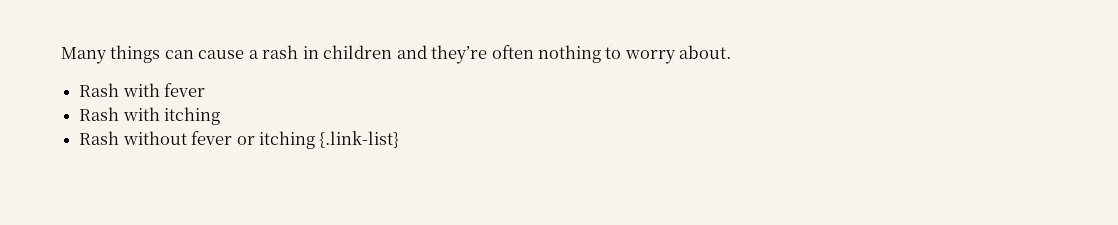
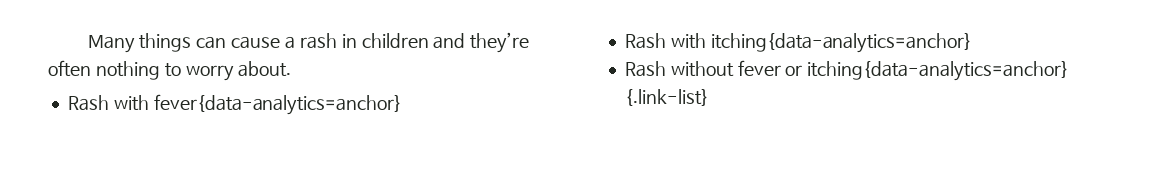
- Rash with fever
- Rash with itching
+ Rash with fever{data-analytics=anchor}
+ Rash with itching{data-analytics=anchor}
- Rash without fever or itching {.link-list}
+ Rash without fever or itching{data-analytics=anchor} {.link-list}

